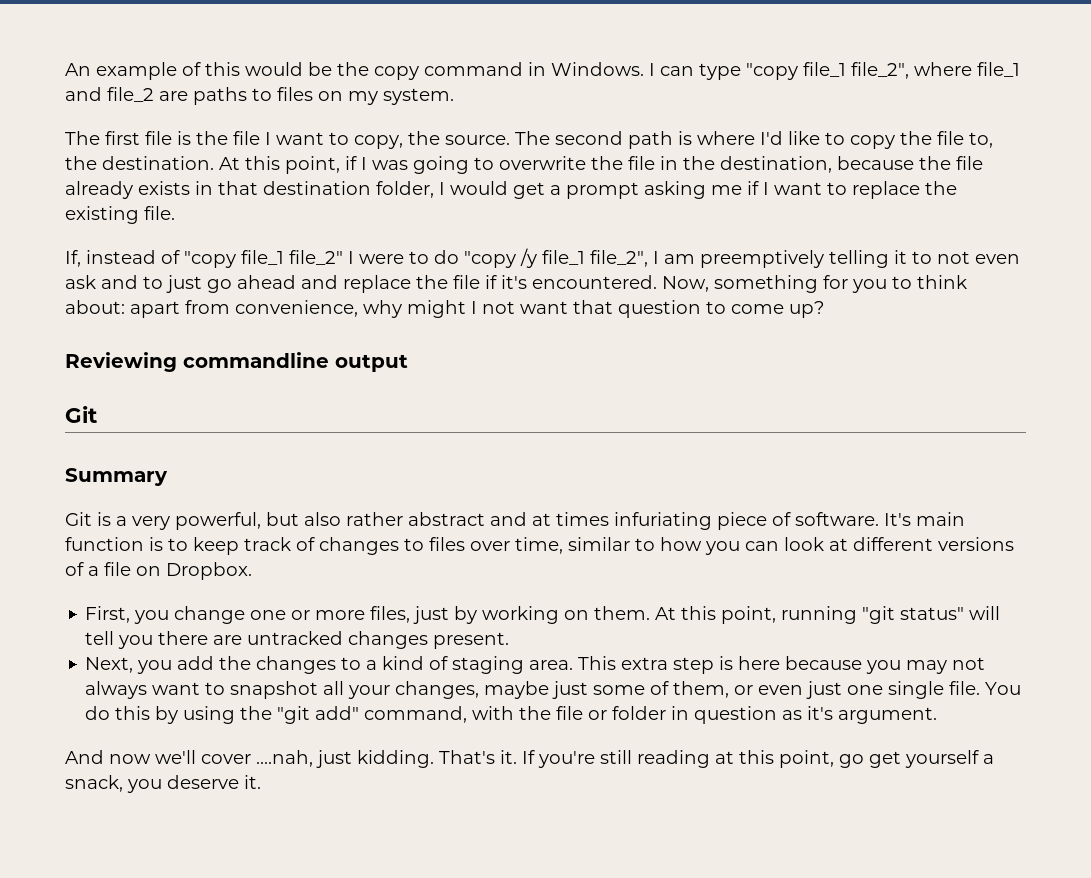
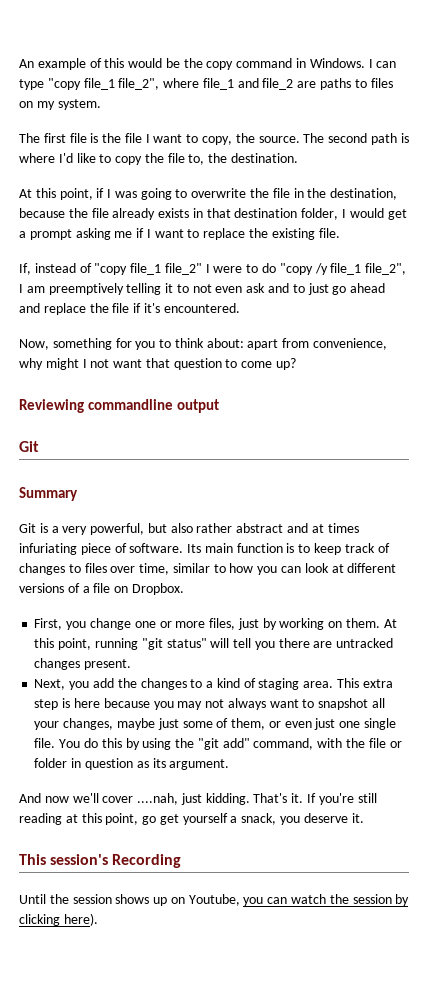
- The second path is where I'd like to copy the file to, the destination. At this point, if I was going to overwrite the file in the destination, because the file already exists in that destination folder, I would get a prompt asking me if I want to replace the existing file.
+ The second path is where I'd like to copy the file to, the destination.
+ At this point, if I was going to overwrite the file in the destination, because the file already exists in that destination folder, I would get a prompt asking me if I want to replace the existing file.
- If, instead of "copy file_1 file_2" I were to do "copy /y file_1 file_2", I am preemptively telling it to not even ask and to just go ahead and replace the file if it's encountered. Now, something for you to think about: apart from convenience, why might I not want that question to come up?
+ If, instead of "copy file_1 file_2" I were to do "copy /y file_1 file_2", I am preemptively telling it to not even ask and to just go ahead and replace the file if it's encountered.
+ Now, something for you to think about: apart from convenience, why might I not want that question to come up?
- It's main function is to keep track of changes to files over time, similar to how you can look at different versions of a file on Dropbox.
+ Its main function is to keep track of changes to files over time, similar to how you can look at different versions of a file on Dropbox.
- You do this by using the "git add" command, with the file or folder in question as it's argument.
+ You do this by using the "git add" command, with the file or folder in question as its argument.
+ This session's Recording
+ Until the session shows up on Youtube, you can watch the session by clicking here).

